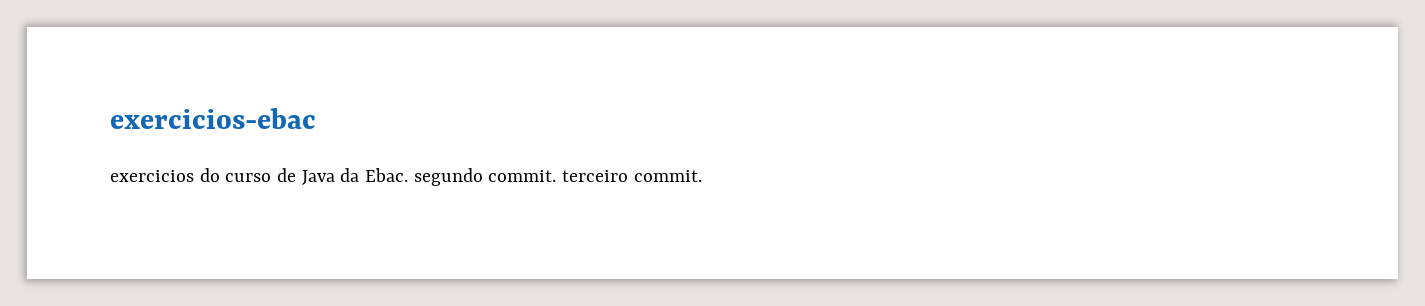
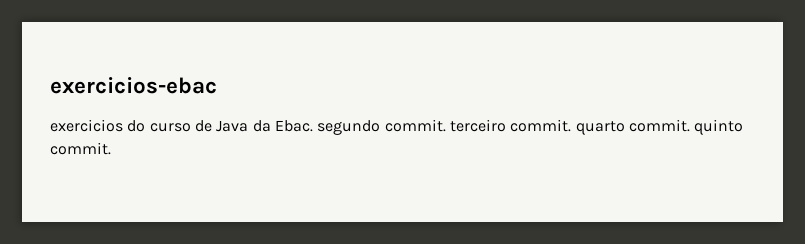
- exercicios do curso de Java da Ebac. segundo commit. terceiro commit.
+ exercicios do curso de Java da Ebac. segundo commit. terceiro commit. quarto commit. quinto commit.

